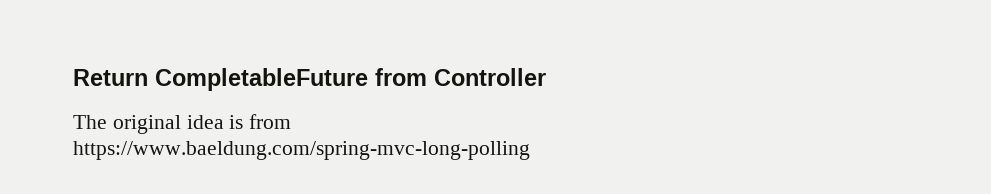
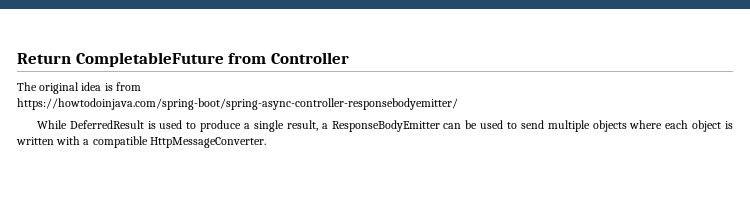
- https://www.baeldung.com/spring-mvc-long-polling
+ https://howtodoinjava.com/spring-boot/spring-async-controller-responsebodyemitter/
+ While DeferredResult is used to produce a single result, a ResponseBodyEmitter can be used to send multiple objects where each object is written with a compatible HttpMessageConverter.

